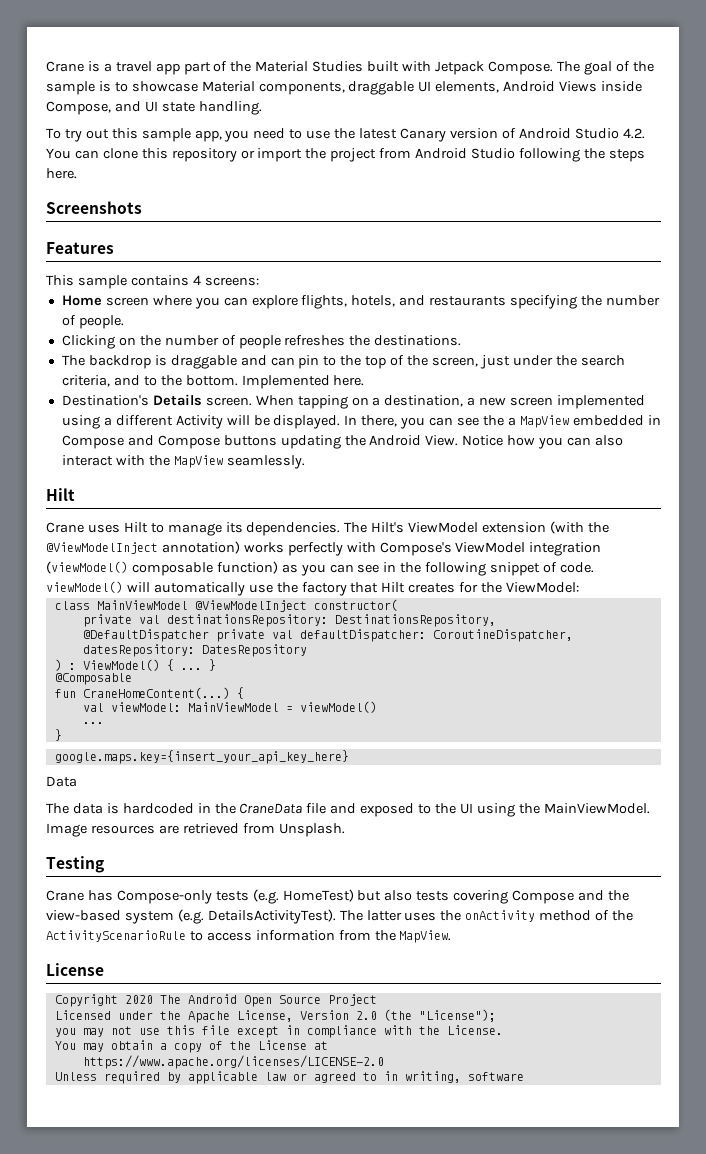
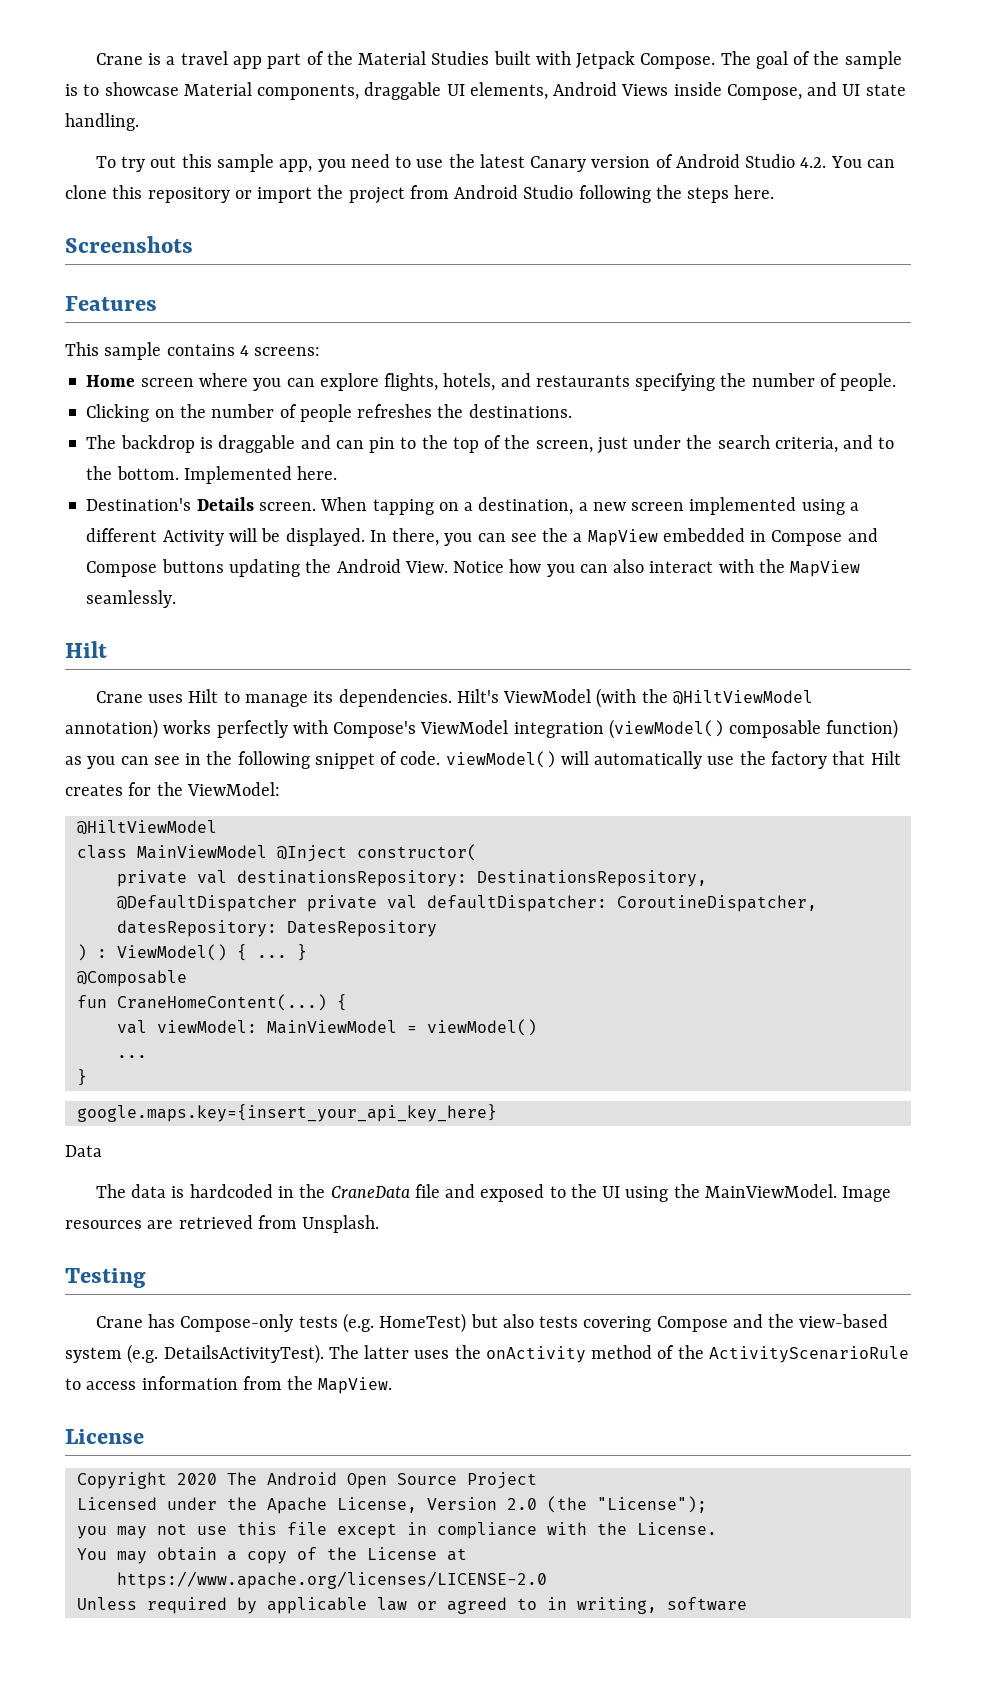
- The Hilt's ViewModel extension (with the @ViewModelInject annotation) works perfectly with Compose's ViewModel integration (viewModel() composable function) as you can see in the following snippet of code. viewModel() will automatically use the factory that Hilt creates for the ViewModel:
+ Hilt's ViewModel (with the @HiltViewModel annotation) works perfectly with Compose's ViewModel integration (viewModel() composable function) as you can see in the following snippet of code. viewModel() will automatically use the factory that Hilt creates for the ViewModel:
+ @HiltViewModel
- class MainViewModel @ViewModelInject constructor(
+ class MainViewModel @Inject constructor(

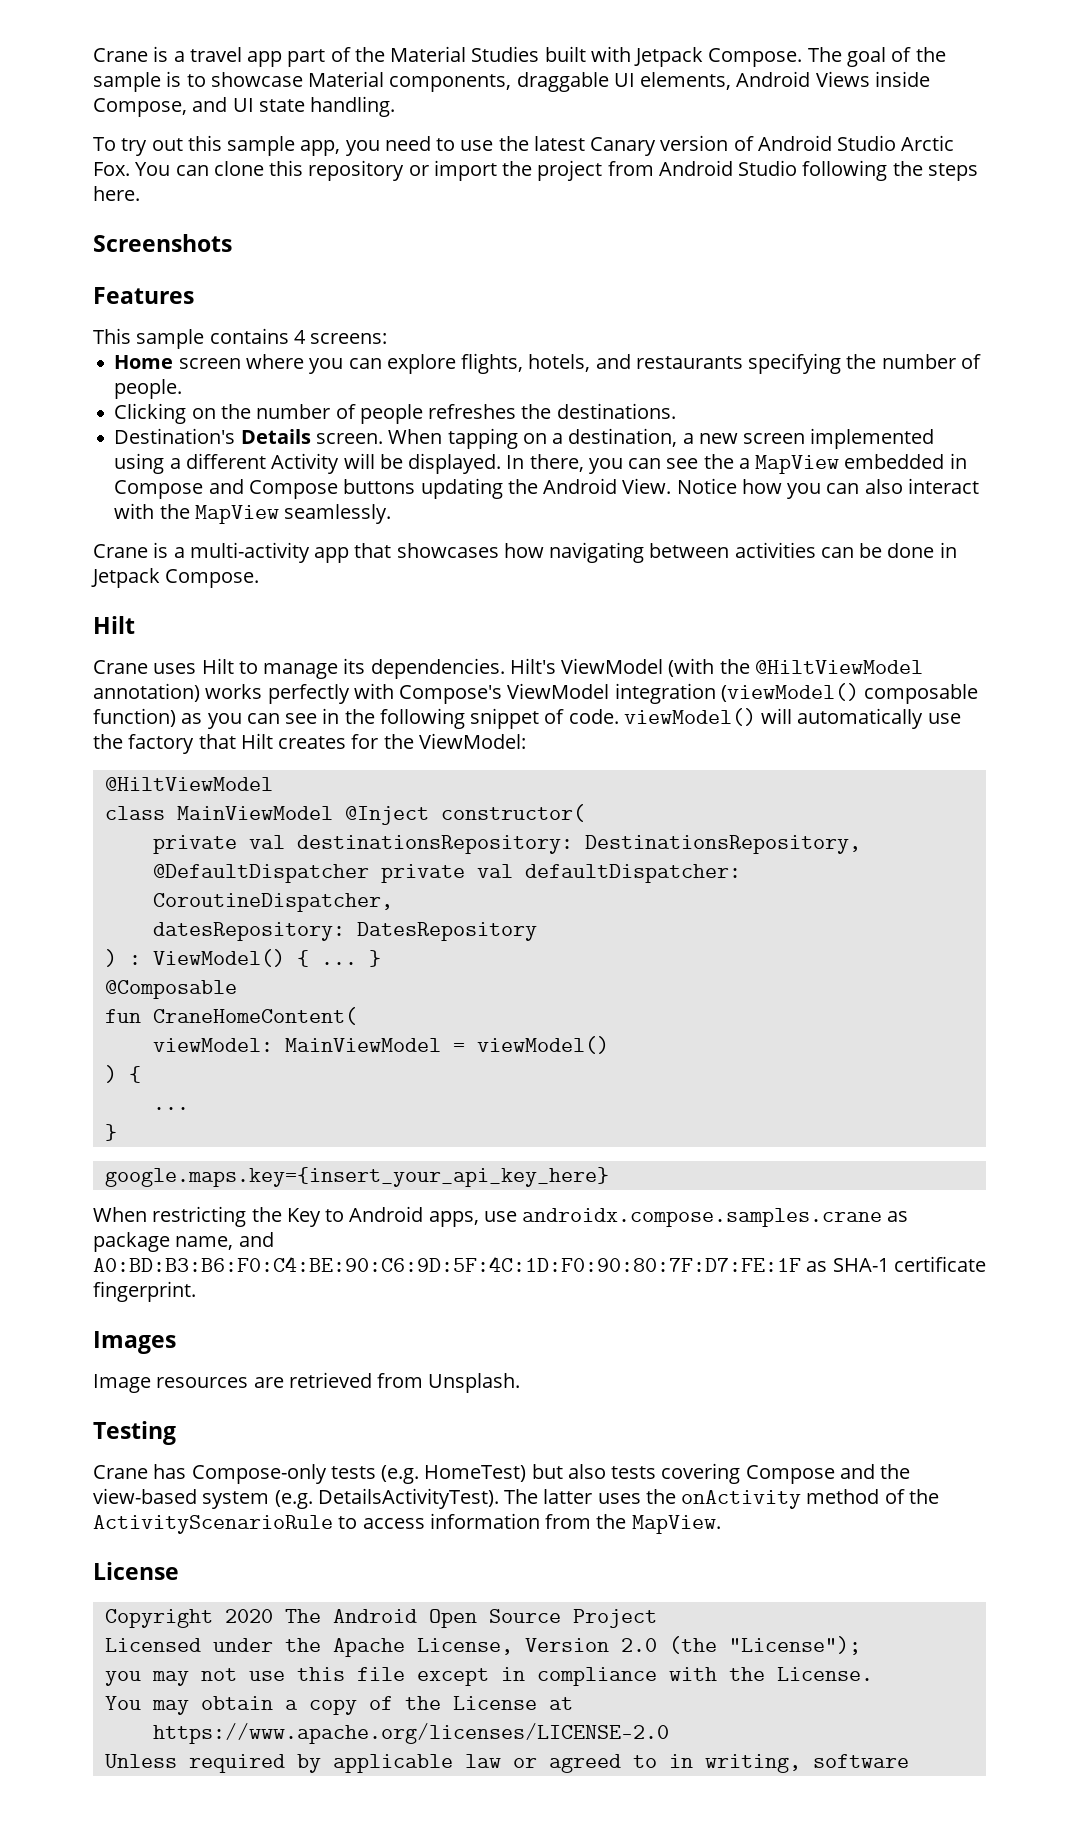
- To try out this sample app, you need to use the latest Canary version of Android Studio 4.2. You can clone this repository or import the project from Android Studio following the steps here.
+ To try out this sample app, you need to use the latest Canary version of Android Studio Arctic Fox. You can clone this repository or import the project from Android Studio following the steps here.
- The backdrop is draggable and can pin to the top of the screen, just under the search criteria, and to the bottom. Implemented here.
+ Crane is a multi-activity app that showcases how navigating between activities can be done in Jetpack Compose.
- fun CraneHomeContent(...) {
- val viewModel: MainViewModel = viewModel()
+ fun CraneHomeContent(
+ viewModel: MainViewModel = viewModel()
+ ) {
- Data
- The data is hardcoded in the CraneData file and exposed to the UI using the MainViewModel. Image resources are retrieved from Unsplash.
+ When restricting the Key to Android apps, use androidx.compose.samples.crane as package name, and A0:BD:B3:B6:F0:C4:BE:90:C6:9D:5F:4C:1D:F0:90:80:7F:D7:FE:1F as SHA-1 certificate fingerprint.
+ Images
+ Image resources are retrieved from Unsplash.

